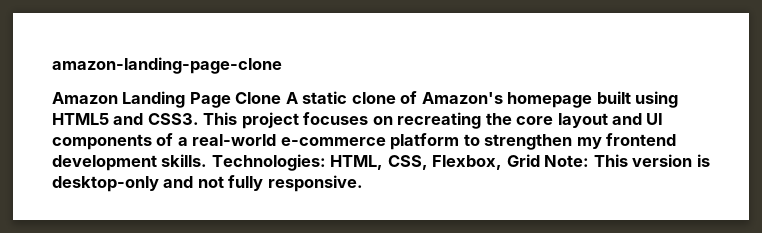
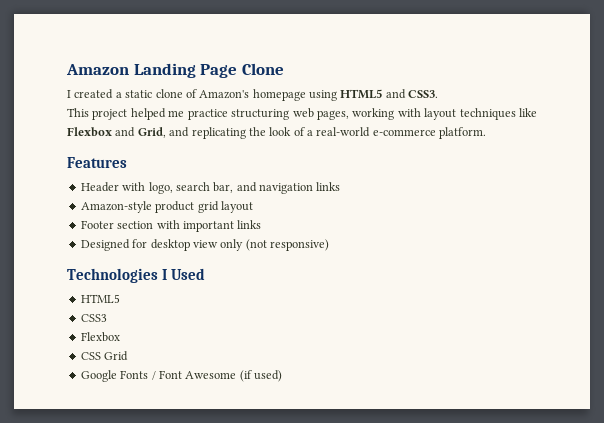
- amazon-landing-page-clone
- Amazon Landing Page Clone A static clone of Amazon's homepage built using HTML5 and CSS3. This project focuses on recreating the core layout and UI components of a real-world e-commerce platform to strengthen my frontend development skills. Technologies: HTML, CSS, Flexbox, Grid Note: This version is desktop-only and not fully responsive.
+ Amazon Landing Page Clone
+ I created a static clone of Amazon's homepage using HTML5 and CSS3.
+ This project helped me practice structuring web pages, working with layout techniques like Flexbox and Grid, and replicating the look of a real-world e-commerce platform.
+ Features
+ Header with logo, search bar, and navigation links
+ Amazon-style product grid layout
+ Footer section with important links
+ Designed for desktop view only (not responsive)
+ Technologies I Used
+ HTML5
+ CSS3
+ Flexbox
+ CSS Grid
+ Google Fonts / Font Awesome (if used)

